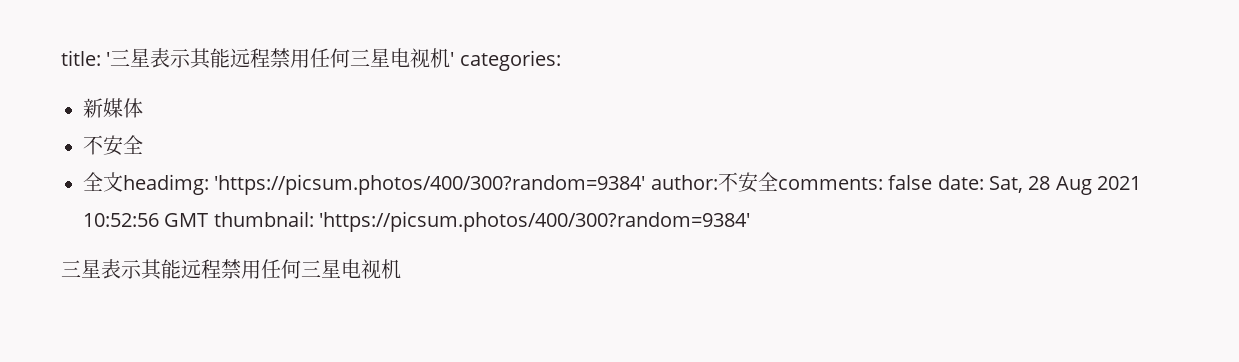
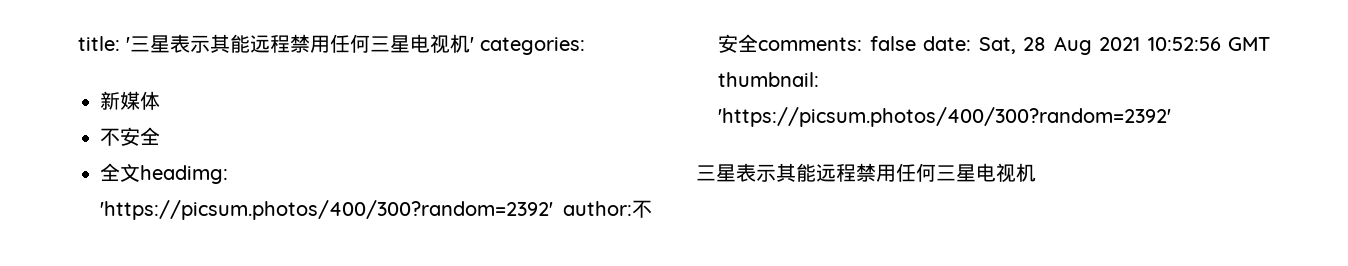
- 全文headimg: 'https://picsum.photos/400/300?random=9384' author:不安全comments: false date: Sat, 28 Aug 2021 10:52:56 GMT thumbnail: 'https://picsum.photos/400/300?random=9384'
+ 全文headimg: 'https://picsum.photos/400/300?random=2392' author:不安全comments: false date: Sat, 28 Aug 2021 10:52:56 GMT thumbnail: 'https://picsum.photos/400/300?random=2392'

